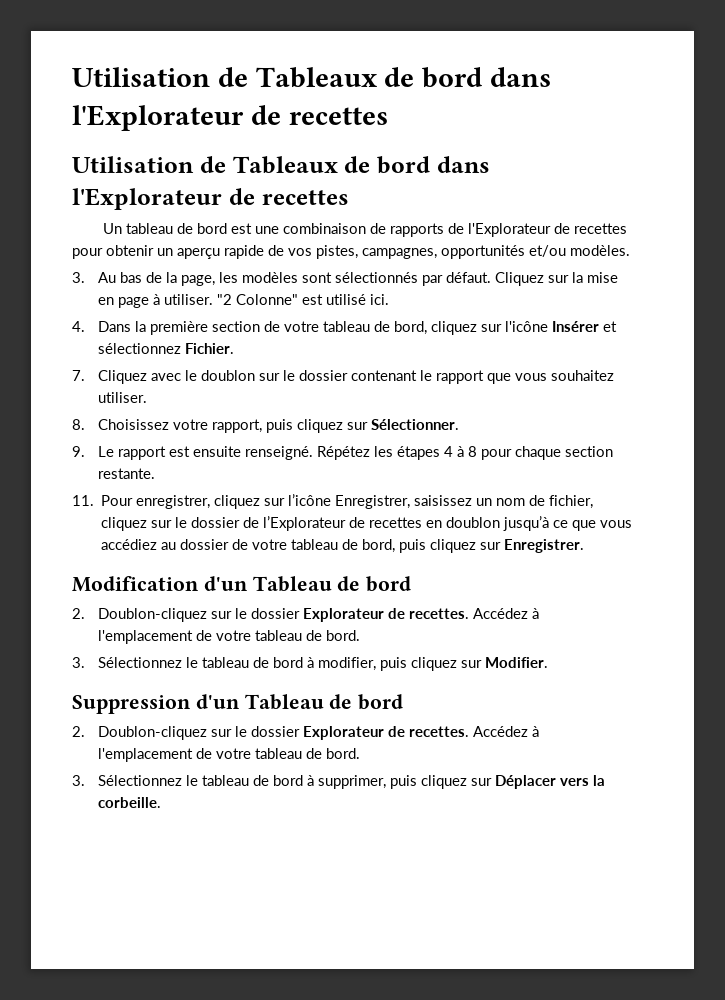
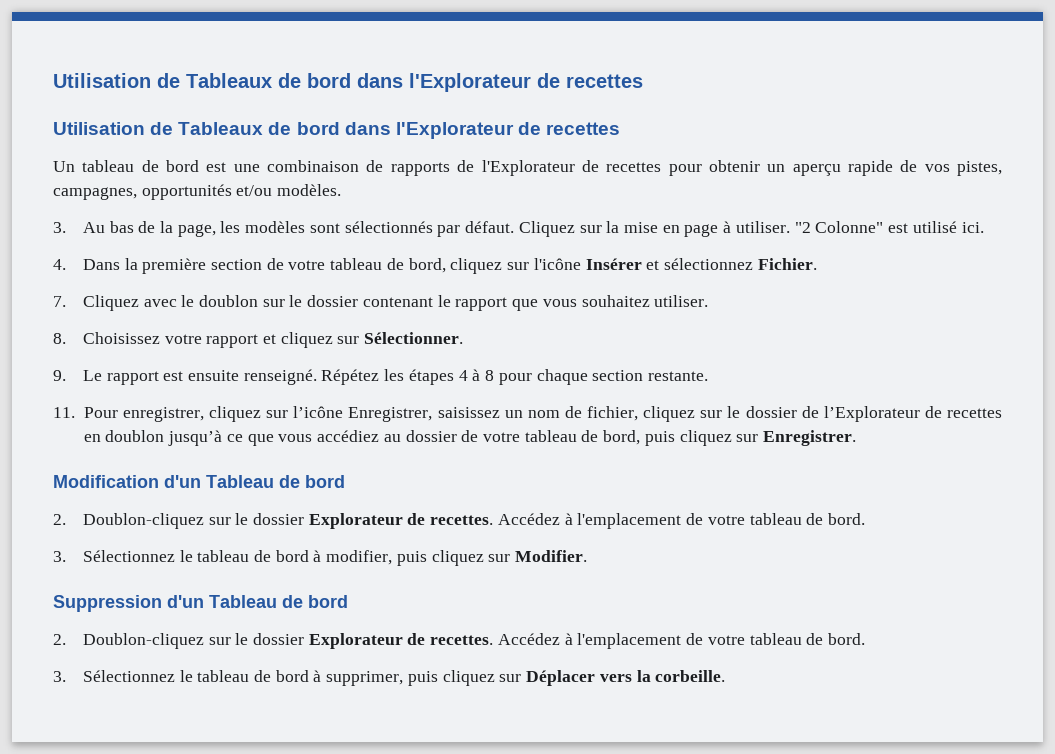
- 8. Choisissez votre rapport, puis cliquez sur Sélectionner.
+ 8. Choisissez votre rapport et cliquez sur Sélectionner.

